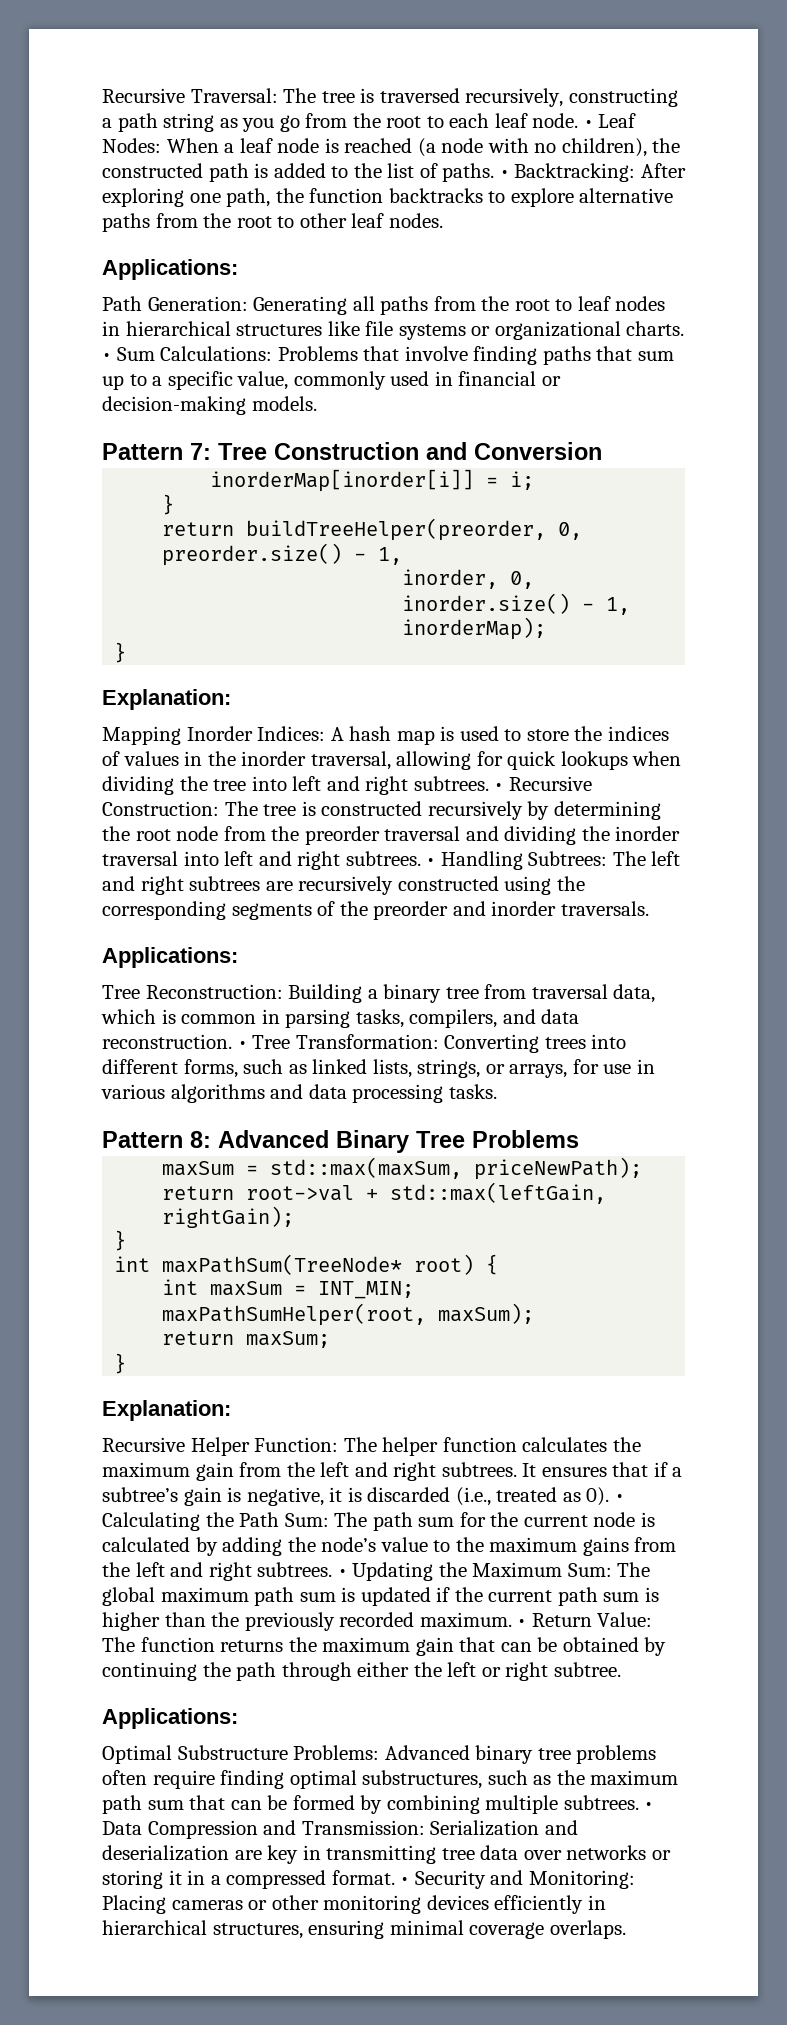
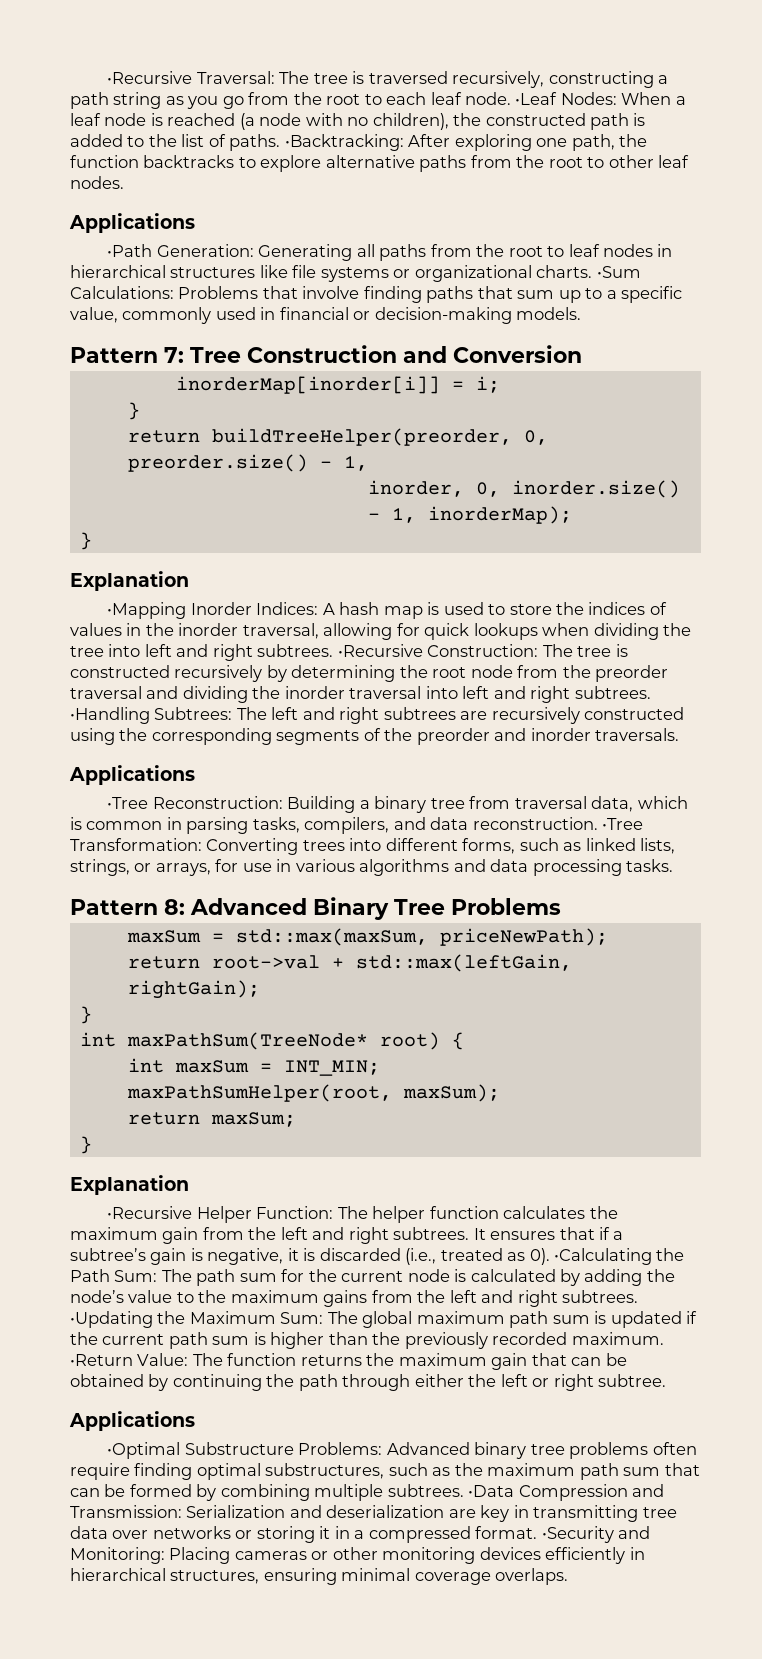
- Recursive Traversal: The tree is traversed recursively, constructing a path string as you go from the root to each leaf node.
+ •Recursive Traversal: The tree is traversed recursively, constructing a path string as you go from the root to each leaf node.
- • Leaf Nodes: When a leaf node is reached (a node with no children), the constructed path is added to the list of paths.
+ •Leaf Nodes: When a leaf node is reached (a node with no children), the constructed path is added to the list of paths.
- • Backtracking: After exploring one path, the function backtracks to explore alternative paths from the root to other leaf nodes.
- Applications:
- Path Generation: Generating all paths from the root to leaf nodes in hierarchical structures like file systems or organizational charts.
+ •Backtracking: After exploring one path, the function backtracks to explore alternative paths from the root to other leaf nodes.
+ Applications
+ •Path Generation: Generating all paths from the root to leaf nodes in hierarchical structures like file systems or organizational charts.
- • Sum Calculations: Problems that involve finding paths that sum up to a specific value, commonly used in financial or decision-making models.
+ •Sum Calculations: Problems that involve finding paths that sum up to a specific value, commonly used in financial or decision-making models.
  inorder, 0, inorder.size() - 1, inorderMap);
  }
- Explanation:
- Mapping Inorder Indices: A hash map is used to store the indices of values in the inorder traversal, allowing for quick lookups when dividing the tree into left and right subtrees.
+ Explanation
+ •Mapping Inorder Indices: A hash map is used to store the indices of values in the inorder traversal, allowing for quick lookups when dividing the tree into left and right subtrees.
- • Recursive Construction: The tree is constructed recursively by determining the root node from the preorder traversal and dividing the inorder traversal into left and right subtrees.
+ •Recursive Construction: The tree is constructed recursively by determining the root node from the preorder traversal and dividing the inorder traversal into left and right subtrees.
- • Handling Subtrees: The left and right subtrees are recursively constructed using the corresponding segments of the preorder and inorder traversals.
- Applications:
- Tree Reconstruction: Building a binary tree from traversal data, which is common in parsing tasks, compilers, and data reconstruction.
+ •Handling Subtrees: The left and right subtrees are recursively constructed using the corresponding segments of the preorder and inorder traversals.
+ Applications
+ •Tree Reconstruction: Building a binary tree from traversal data, which is common in parsing tasks, compilers, and data reconstruction.
- • Tree Transformation: Converting trees into different forms, such as linked lists, strings, or arrays, for use in various algorithms and data processing tasks.
+ •Tree Transformation: Converting trees into different forms, such as linked lists, strings, or arrays, for use in various algorithms and data processing tasks.
  return maxSum;
  }
- Explanation:
- Recursive Helper Function: The helper function calculates the maximum gain from the left and right subtrees.
+ Explanation
+ •Recursive Helper Function: The helper function calculates the maximum gain from the left and right subtrees.
- • Calculating the Path Sum: The path sum for the current node is calculated by adding the node’s value to the maximum gains from the left and right subtrees.
+ •Calculating the Path Sum: The path sum for the current node is calculated by adding the node’s value to the maximum gains from the left and right subtrees.
- • Updating the Maximum Sum: The global maximum path sum is updated if the current path sum is higher than the previously recorded maximum.
+ •Updating the Maximum Sum: The global maximum path sum is updated if the current path sum is higher than the previously recorded maximum.
- • Return Value: The function returns the maximum gain that can be obtained by continuing the path through either the left or right subtree.
- Applications:
- Optimal Substructure Problems: Advanced binary tree problems often require finding optimal substructures, such as the maximum path sum that can be formed by combining multiple subtrees.
+ •Return Value: The function returns the maximum gain that can be obtained by continuing the path through either the left or right subtree.
+ Applications
+ •Optimal Substructure Problems: Advanced binary tree problems often require finding optimal substructures, such as the maximum path sum that can be formed by combining multiple subtrees.
- • Data Compression and Transmission: Serialization and deserialization are key in transmitting tree data over networks or storing it in a compressed format.
+ •Data Compression and Transmission: Serialization and deserialization are key in transmitting tree data over networks or storing it in a compressed format.
- • Security and Monitoring: Placing cameras or other monitoring devices efficiently in hierarchical structures, ensuring minimal coverage overlaps.
+ •Security and Monitoring: Placing cameras or other monitoring devices efficiently in hierarchical structures, ensuring minimal coverage overlaps.

